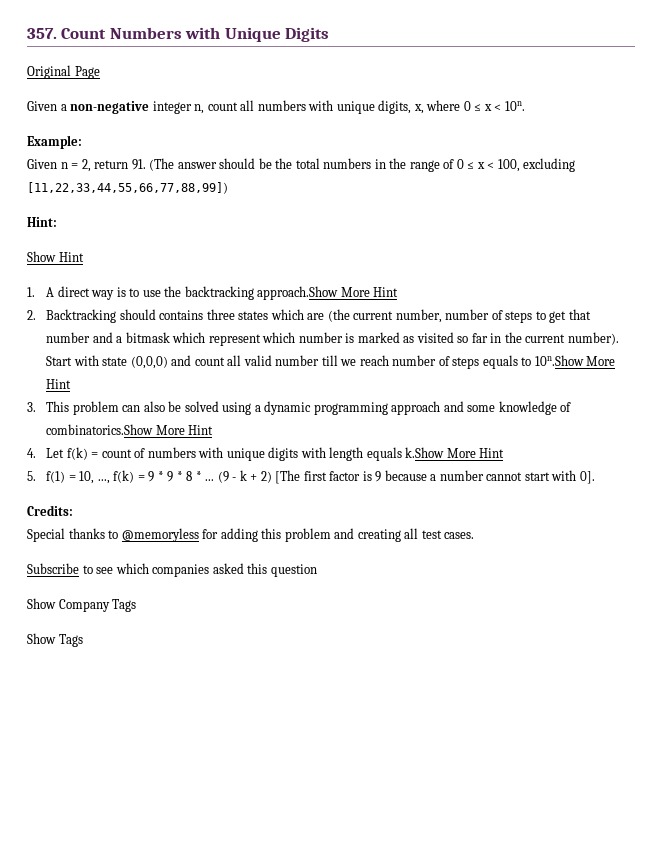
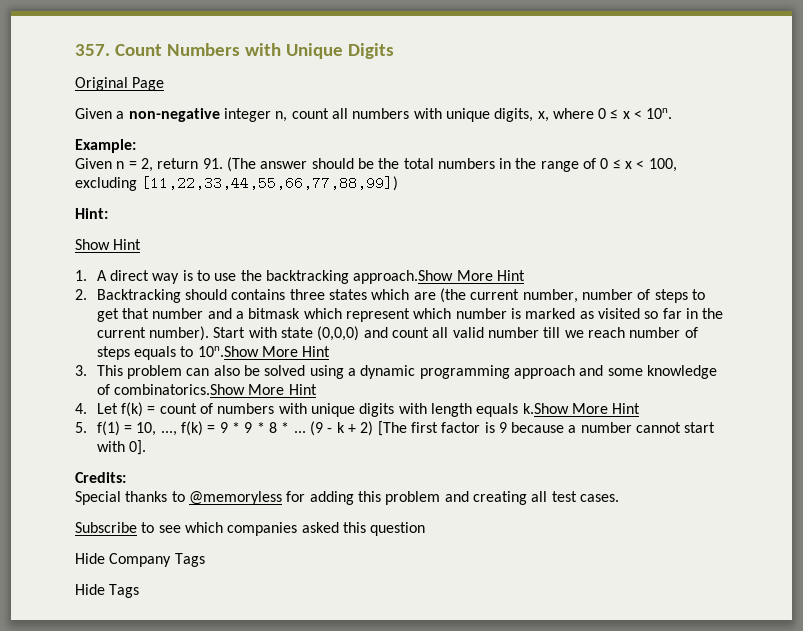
- Show Company Tags
+ Hide Company Tags
- Show Tags
+ Hide Tags

